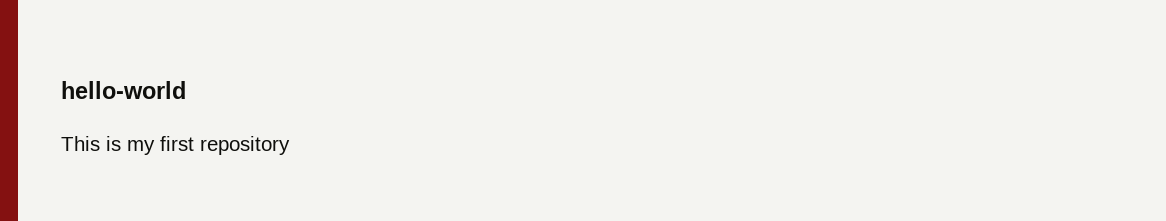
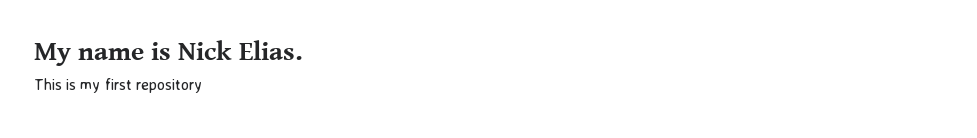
- hello-world
+ My name is Nick Elias.

